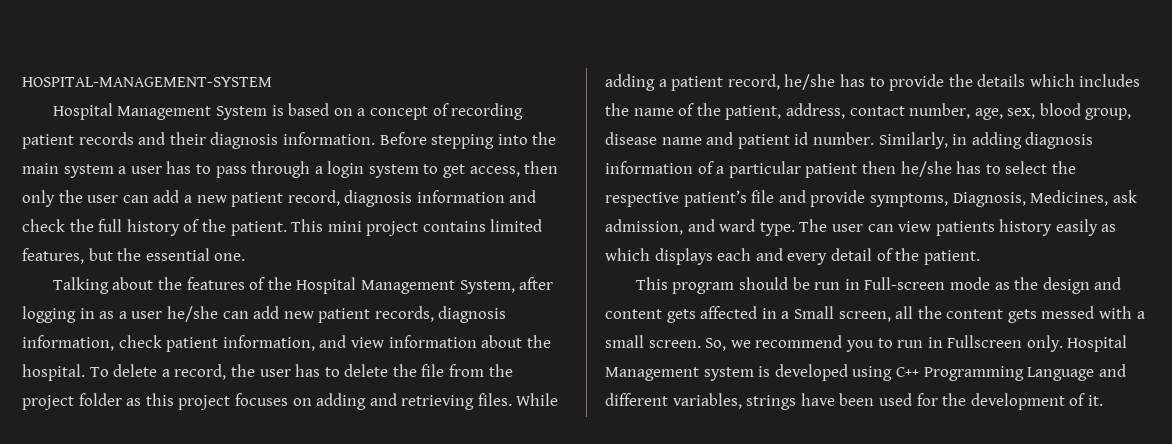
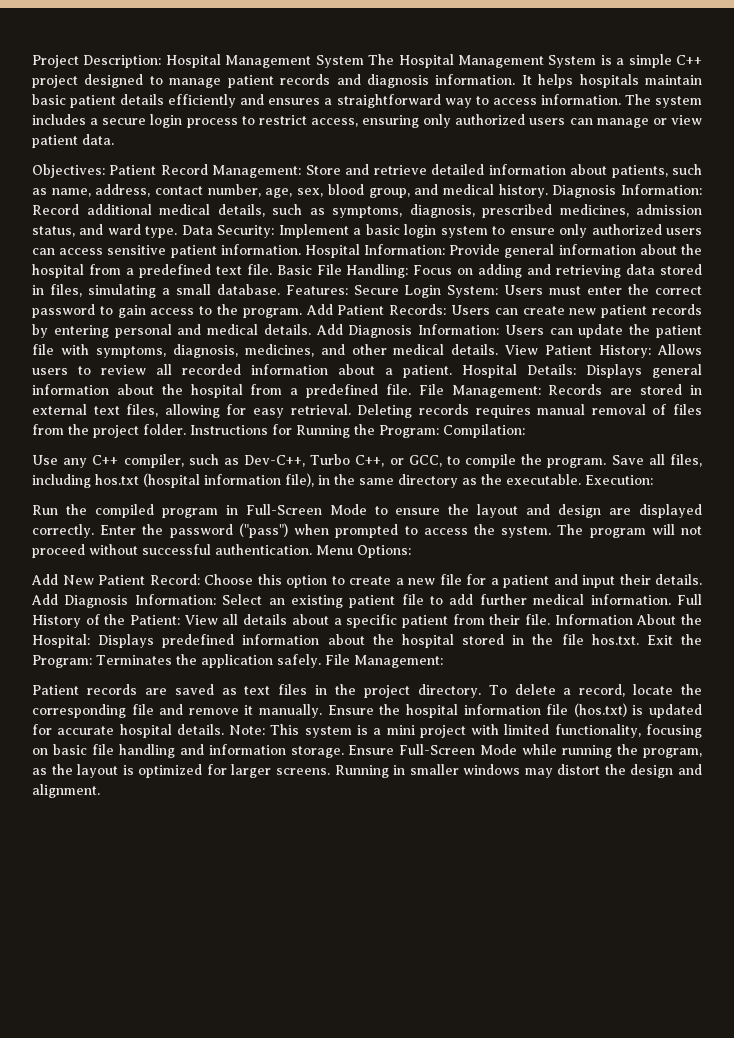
- HOSPITAL-MANAGEMENT-SYSTEM
- Hospital Management System is based on a concept of recording patient records and their diagnosis information.
+ Project Description: Hospital Management System The Hospital Management System is a simple C++ project designed to manage patient records and diagnosis information.
- Before stepping into the main system a user has to pass through a login system to get access, then only the user can add a new patient record, diagnosis information and check the full history of the patient. This mini project contains limited features, but the essential one.
- Talking about the features of the Hospital Management System, after logging in as a user he/she can add new patient records, diagnosis information, check patient information, and view information about the hospital. To delete a record, the user has to delete the file from the project folder as this project focuses on adding and retrieving files. While adding a patient record, he/she has to provide the details which includes the name of the patient, address, contact number, age, sex, blood group, disease name and patient id number. Similarly, in adding diagnosis information of a particular patient then he/she has to select the respective patient’s file and provide symptoms, Diagnosis, Medicines, ask admission, and ward type. The user can view patients history easily as which displays each and every detail of the patient.
- This program should be run in Full-screen mode as the design and content gets affected in a Small screen, all the content gets messed with a small screen. So, we recommend you to run in Fullscreen only. Hospital Management system is developed using C++ Programming Language and different variables, strings have been used for the development of it.
+ It helps hospitals maintain basic patient details efficiently and ensures a straightforward way to access information. The system includes a secure login process to restrict access, ensuring only authorized users can manage or view patient data.
+ Objectives: Patient Record Management: Store and retrieve detailed information about patients, such as name, address, contact number, age, sex, blood group, and medical history. Diagnosis Information: Record additional medical details, such as symptoms, diagnosis, prescribed medicines, admission status, and ward type. Data Security: Implement a basic login system to ensure only authorized users can access sensitive patient information. Hospital Information: Provide general information about the hospital from a predefined text file. Basic File Handling: Focus on adding and retrieving data stored in files, simulating a small database. Features: Secure Login System: Users must enter the correct password to gain access to the program. Add Patient Records: Users can create new patient records by entering personal and medical details. Add Diagnosis Information: Users can update the patient file with symptoms, diagnosis, medicines, and other medical details. View Patient History: Allows users to review all recorded information about a patient. Hospital Details: Displays general information about the hospital from a predefined file. File Management: Records are stored in external text files, allowing for easy retrieval. Deleting records requires manual removal of files from the project folder. Instructions for Running the Program: Compilation:
+ Use any C++ compiler, such as Dev-C++, Turbo C++, or GCC, to compile the program. Save all files, including hos.txt (hospital information file), in the same directory as the executable. Execution:
+ Run the compiled program in Full-Screen Mode to ensure the layout and design are displayed correctly. Enter the password ("pass") when prompted to access the system. The program will not proceed without successful authentication. Menu Options:
+ Add New Patient Record: Choose this option to create a new file for a patient and input their details. Add Diagnosis Information: Select an existing patient file to add further medical information. Full History of the Patient: View all details about a specific patient from their file. Information About the Hospital: Displays predefined information about the hospital stored in the file hos.txt. Exit the Program: Terminates the application safely. File Management:
+ Patient records are saved as text files in the project directory. To delete a record, locate the corresponding file and remove it manually. Ensure the hospital information file (hos.txt) is updated for accurate hospital details. Note: This system is a mini project with limited functionality, focusing on basic file handling and information storage. Ensure Full-Screen Mode while running the program, as the layout is optimized for larger screens. Running in smaller windows may distort the design and alignment.

